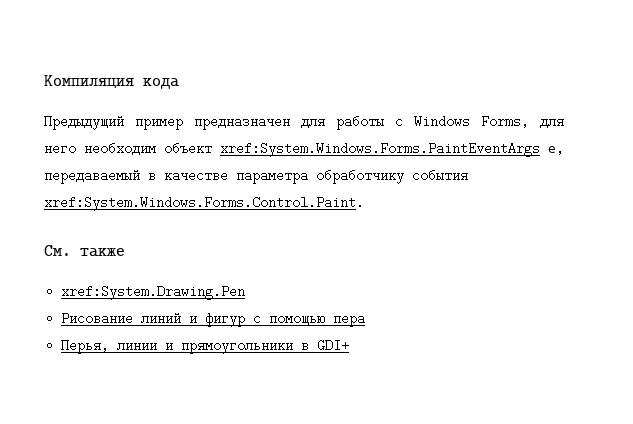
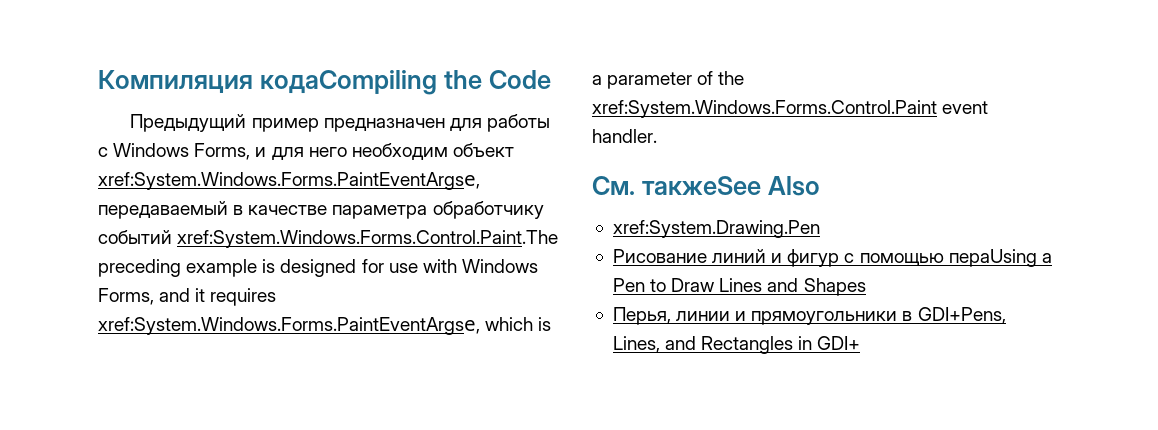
- Компиляция кода
+ Компиляция кодаCompiling the Code
- Предыдущий пример предназначен для работы с Windows Forms, для него необходим объект xref:System.Windows.Forms.PaintEventArgs e, передаваемый в качестве параметра обработчику события xref:System.Windows.Forms.Control.Paint.
+ Предыдущий пример предназначен для работы с Windows Forms, и для него необходим объект xref:System.Windows.Forms.PaintEventArgse, передаваемый в качестве параметра обработчику событий xref:System.Windows.Forms.Control.Paint.The preceding example is designed for use with Windows Forms, and it requires xref:System.Windows.Forms.PaintEventArgse, which is a parameter of the xref:System.Windows.Forms.Control.Paint event handler.
- См. также
+ См. такжеSee Also
- Рисование линий и фигур с помощью пера
+ Рисование линий и фигур с помощью пераUsing a Pen to Draw Lines and Shapes
- Перья, линии и прямоугольники в GDI+
+ Перья, линии и прямоугольники в GDI+Pens, Lines, and Rectangles in GDI+

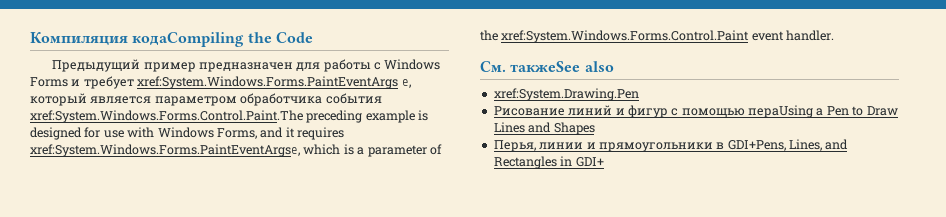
- Предыдущий пример предназначен для работы с Windows Forms, и для него необходим объект xref:System.Windows.Forms.PaintEventArgse, передаваемый в качестве параметра обработчику событий xref:System.Windows.Forms.Control.Paint.The preceding example is designed for use with Windows Forms, and it requires xref:System.Windows.Forms.PaintEventArgse, which is a parameter of the xref:System.Windows.Forms.Control.Paint event handler.
+ Предыдущий пример предназначен для работы с Windows Forms и требует xref:System.Windows.Forms.PaintEventArgs e, который является параметром обработчика события xref:System.Windows.Forms.Control.Paint.The preceding example is designed for use with Windows Forms, and it requires xref:System.Windows.Forms.PaintEventArgse, which is a parameter of the xref:System.Windows.Forms.Control.Paint event handler.
- См. такжеSee Also
+ См. такжеSee also

